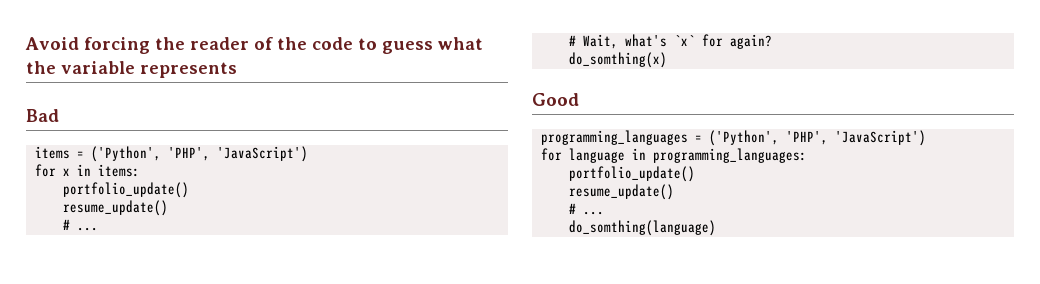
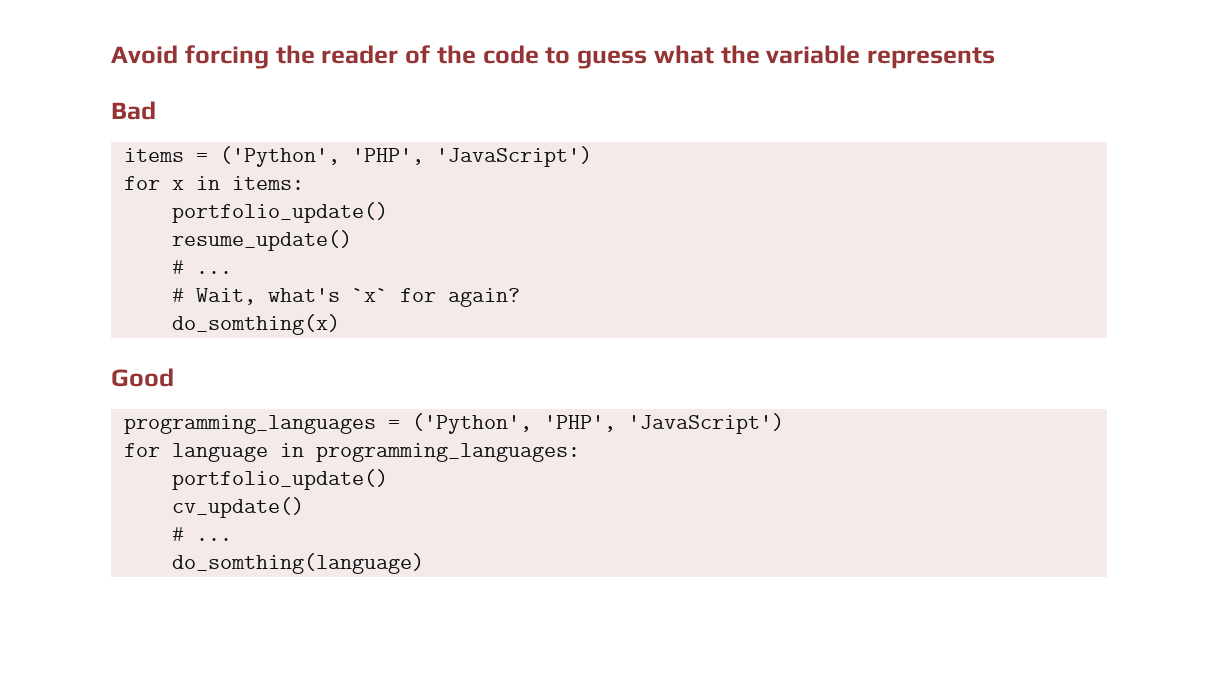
  for language in programming_languages:
  portfolio_update()
- resume_update()
+ cv_update()

